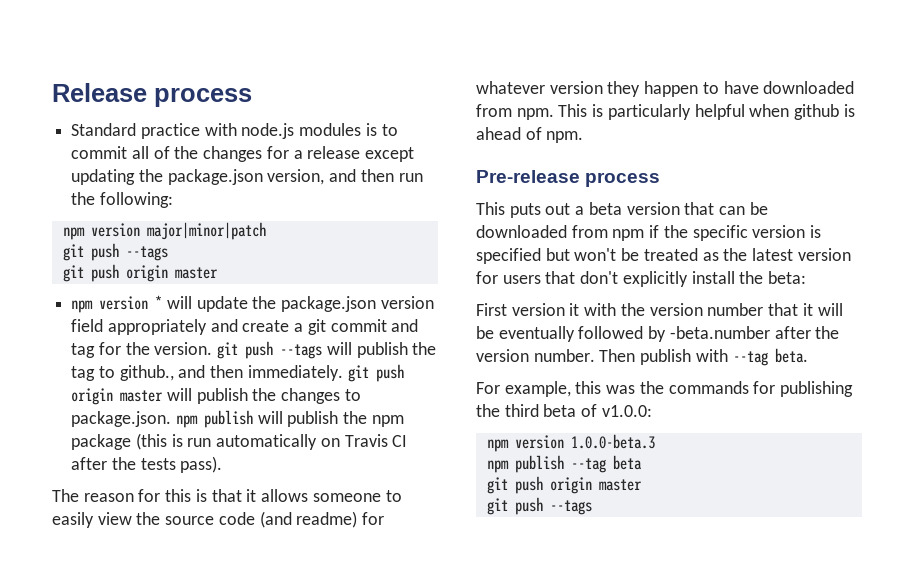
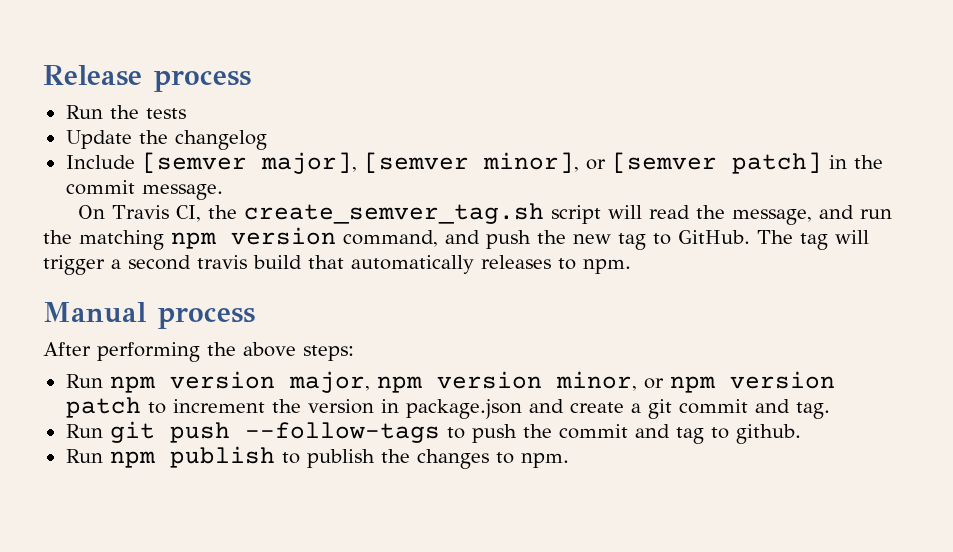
- Standard practice with node.js modules is to commit all of the changes for a release except updating the package.json version, and then run the following:
- npm version major|minor|patch
- git push --tags
- git push origin master
- npm version * will update the package.json version field appropriately and create a git commit and tag for the version. git push --tags will publish the tag to github., and then immediately. git push origin master will publish the changes to package.json. npm publish will publish the npm package (this is run automatically on Travis CI after the tests pass).
- The reason for this is that it allows someone to easily view the source code (and readme) for whatever version they happen to have downloaded from npm. This is particularly helpful when github is ahead of npm.
- Pre-release process
- This puts out a beta version that can be downloaded from npm if the specific version is specified but won't be treated as the latest version for users that don't explicitly install the beta:
- First version it with the version number that it will be eventually followed by -beta.number after the version number. Then publish with --tag beta.
- For example, this was the commands for publishing the third beta of v1.0.0:
- npm version 1.0.0-beta.3
- npm publish --tag beta
- git push origin master
- git push --tags
+ Run the tests
+ Update the changelog
+ Include [semver major], [semver minor], or [semver patch] in the commit message.
+ On Travis CI, the create_semver_tag.sh script will read the message, and run the matching npm version command, and push the new tag to GitHub. The tag will trigger a second travis build that automatically releases to npm.
+ Manual process
+ After performing the above steps:
+ Run npm version major, npm version minor, or npm version patch to increment the version in package.json and create a git commit and tag.
+ Run git push --follow-tags to push the commit and tag to github.
+ Run npm publish to publish the changes to npm.

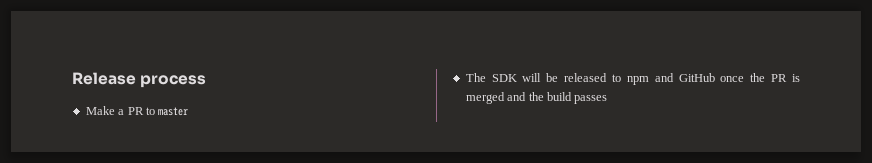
- Run the tests
- Update the changelog
- Include [semver major], [semver minor], or [semver patch] in the commit message.
- On Travis CI, the create_semver_tag.sh script will read the message, and run the matching npm version command, and push the new tag to GitHub. The tag will trigger a second travis build that automatically releases to npm.
- Manual process
- After performing the above steps:
- Run npm version major, npm version minor, or npm version patch to increment the version in package.json and create a git commit and tag.
- Run git push --follow-tags to push the commit and tag to github.
- Run npm publish to publish the changes to npm.
+ Make a PR to master
+ The SDK will be released to npm and GitHub once the PR is merged and the build passes

